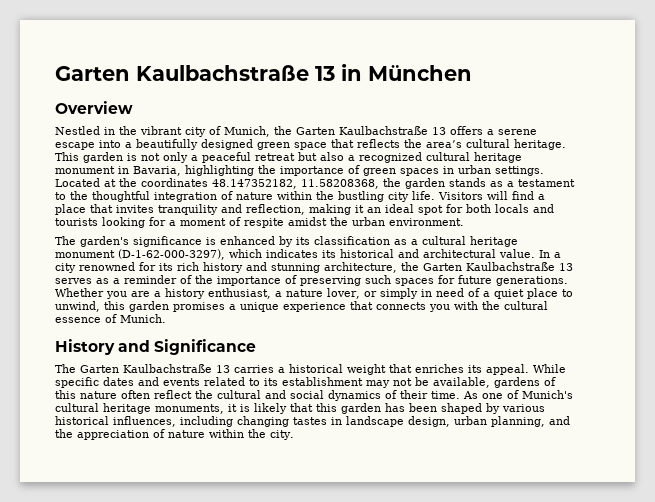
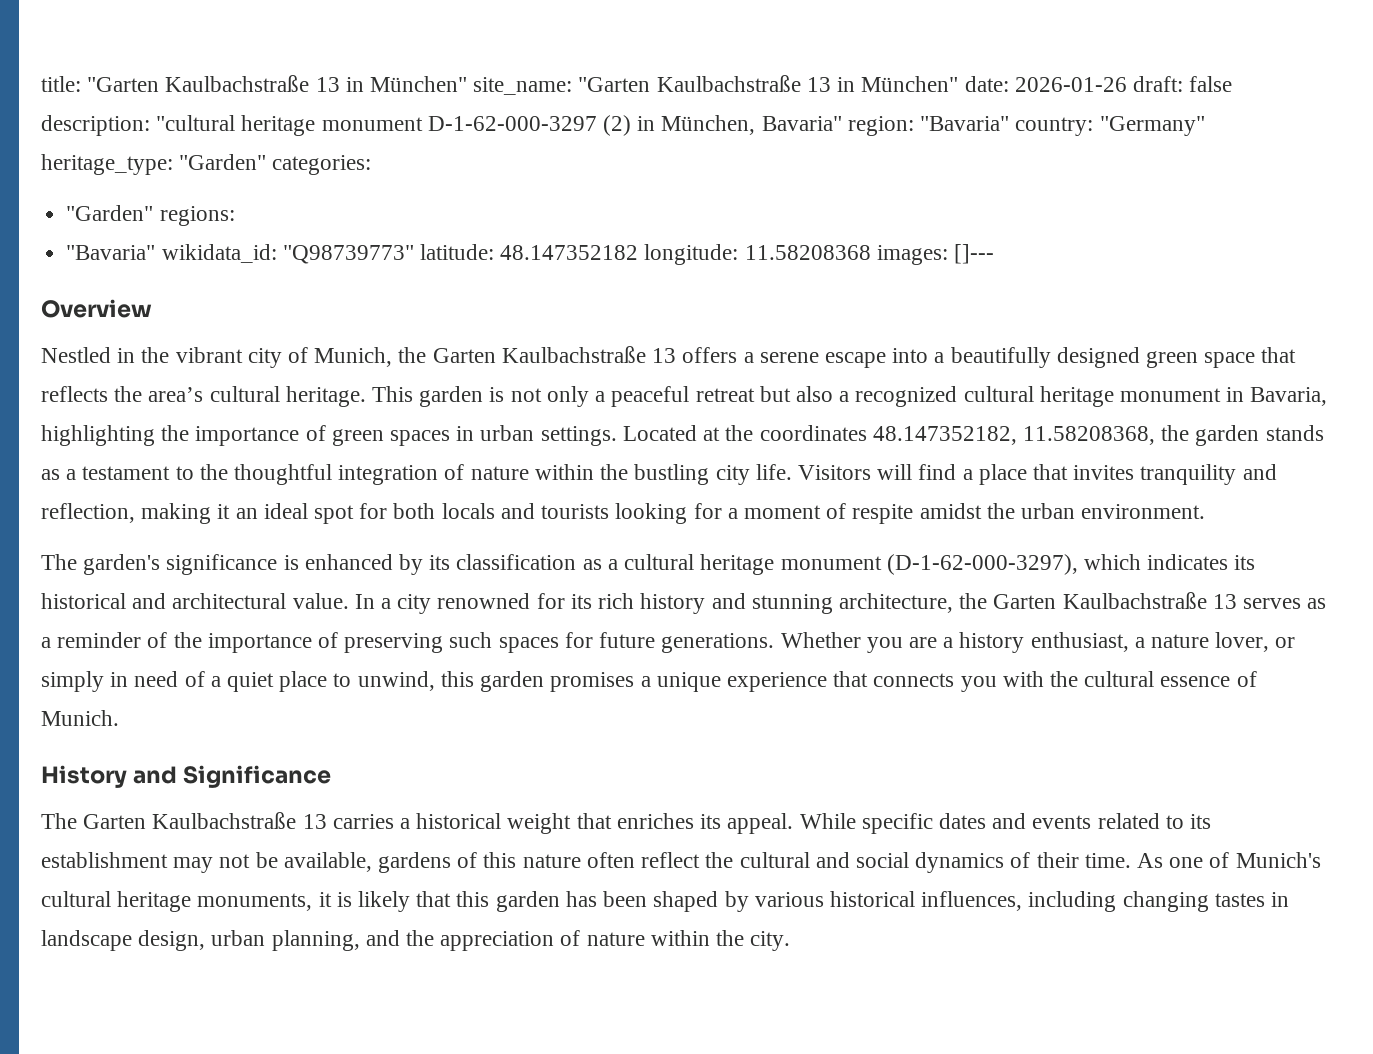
- Garten Kaulbachstraße 13 in München
+ title: "Garten Kaulbachstraße 13 in München" site_name: "Garten Kaulbachstraße 13 in München" date: 2026-01-26 draft: false description: "cultural heritage monument D-1-62-000-3297 (2) in München, Bavaria" region: "Bavaria" country: "Germany" heritage_type: "Garden" categories:
+ "Garden" regions:
+ "Bavaria" wikidata_id: "Q98739773" latitude: 48.147352182 longitude: 11.58208368 images: []---

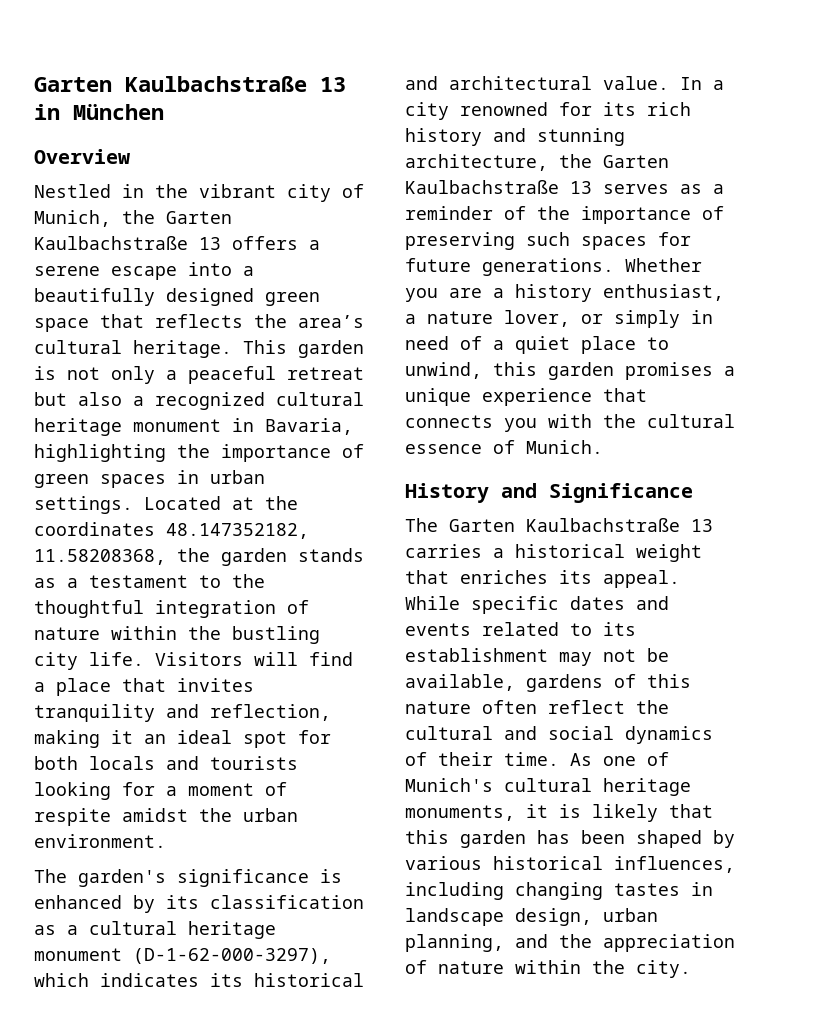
- title: "Garten Kaulbachstraße 13 in München" site_name: "Garten Kaulbachstraße 13 in München" date: 2026-01-26 draft: false description: "cultural heritage monument D-1-62-000-3297 (2) in München, Bavaria" region: "Bavaria" country: "Germany" heritage_type: "Garden" categories:
- "Garden" regions:
- "Bavaria" wikidata_id: "Q98739773" latitude: 48.147352182 longitude: 11.58208368 images: []---
+ Garten Kaulbachstraße 13 in München

